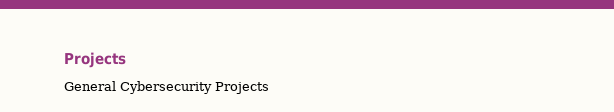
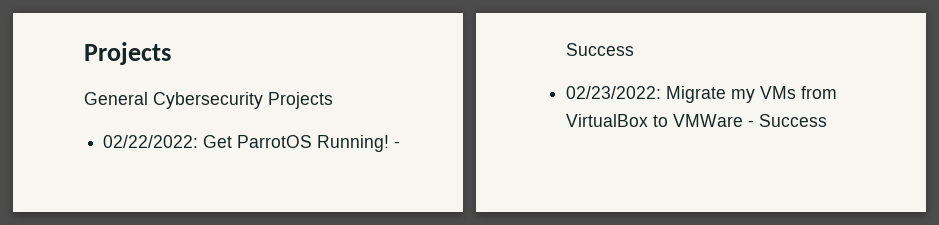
+ 02/22/2022: Get ParrotOS Running! - Success
+ 02/23/2022: Migrate my VMs from VirtualBox to VMWare - Success

